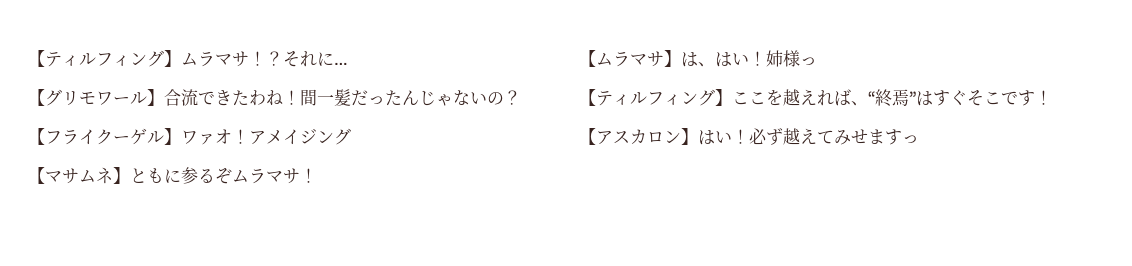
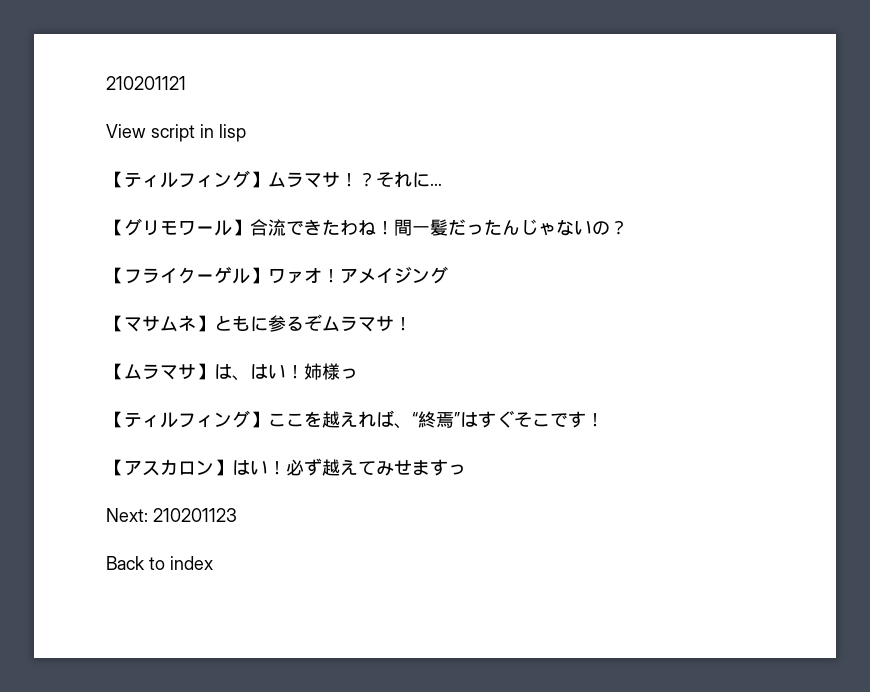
+ 210201121
+ View script in lisp
+ Next: 210201123
+ Back to index

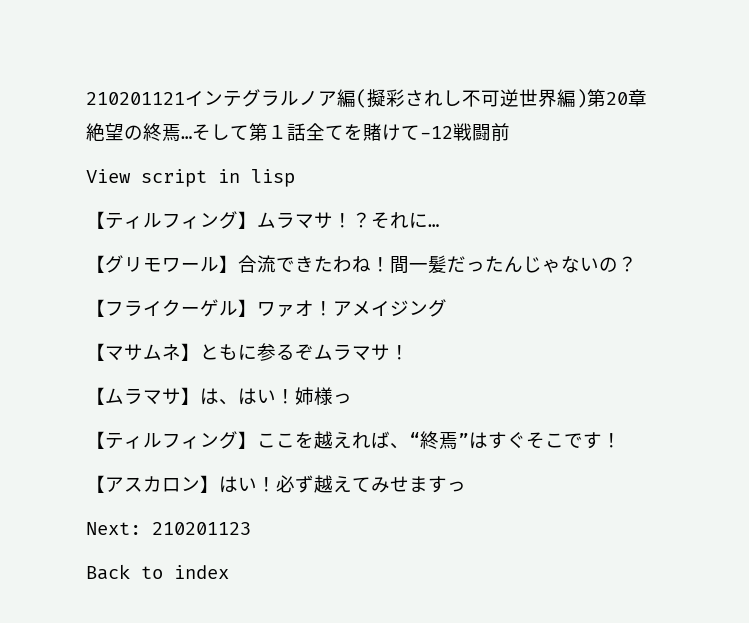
- 210201121
+ 210201121インテグラルノア編(擬彩されし不可逆世界編)第20章絶望の終焉…そして第１話全てを賭けて-12戦闘前

